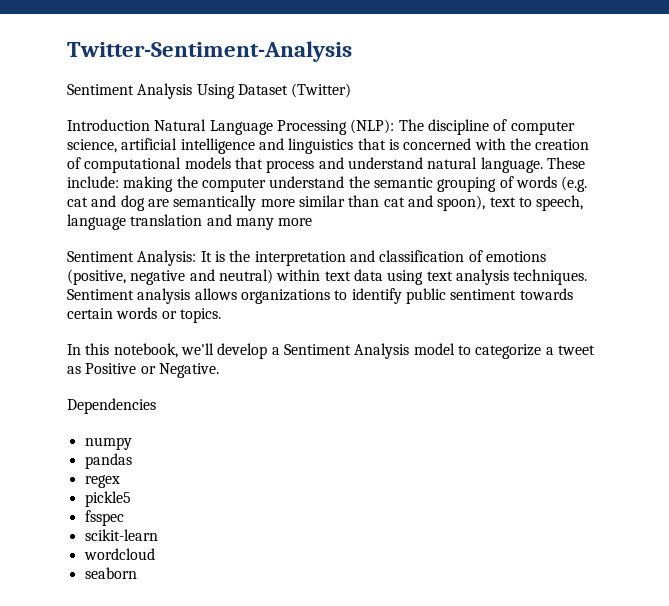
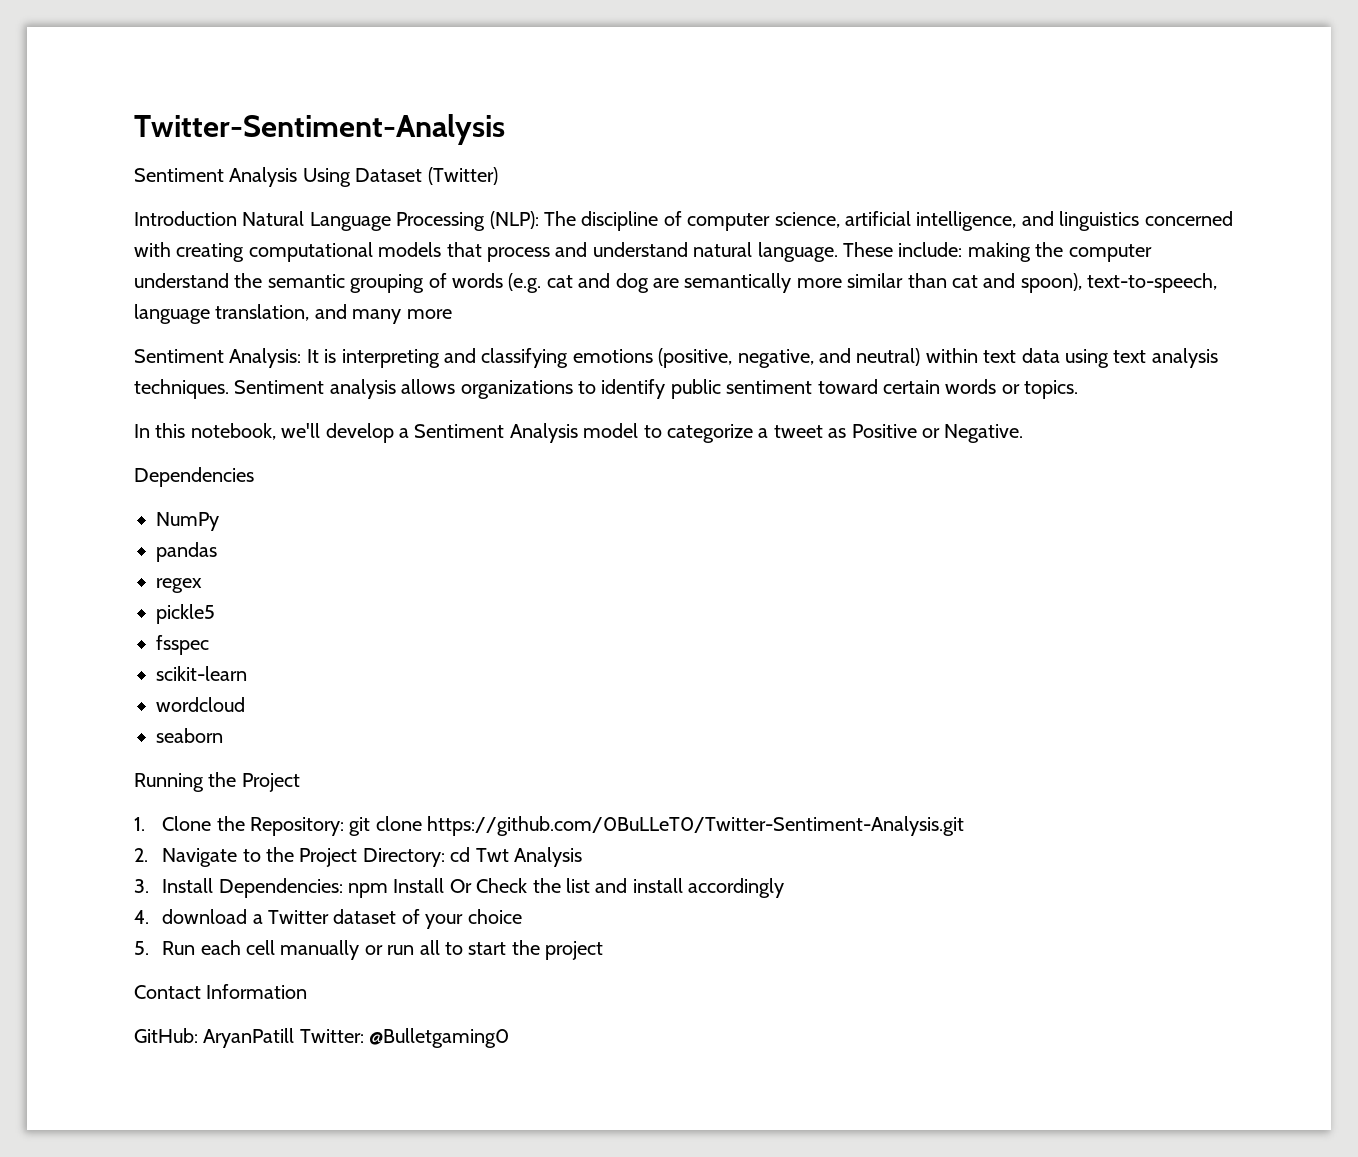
- Introduction Natural Language Processing (NLP): The discipline of computer science, artificial intelligence and linguistics that is concerned with the creation of computational models that process and understand natural language.
+ Introduction Natural Language Processing (NLP): The discipline of computer science, artificial intelligence, and linguistics concerned with creating computational models that process and understand natural language.
- These include: making the computer understand the semantic grouping of words (e.g. cat and dog are semantically more similar than cat and spoon), text to speech, language translation and many more
+ These include: making the computer understand the semantic grouping of words (e.g. cat and dog are semantically more similar than cat and spoon), text-to-speech, language translation, and many more
- Sentiment Analysis: It is the interpretation and classification of emotions (positive, negative and neutral) within text data using text analysis techniques.
+ Sentiment Analysis: It is interpreting and classifying emotions (positive, negative, and neutral) within text data using text analysis techniques.
- Sentiment analysis allows organizations to identify public sentiment towards certain words or topics.
+ Sentiment analysis allows organizations to identify public sentiment toward certain words or topics.
- numpy
+ NumPy
+ Running the Project
+ 1. Clone the Repository: git clone https://github.com/0BuLLeT0/Twitter-Sentiment-Analysis.git
+ 2. Navigate to the Project Directory: cd Twt Analysis
+ 3. Install Dependencies: npm Install Or Check the list and install accordingly
+ 4. download a Twitter dataset of your choice
+ 5. Run each cell manually or run all to start the project
+ Contact Information
+ GitHub: AryanPatill Twitter: @Bulletgaming0

